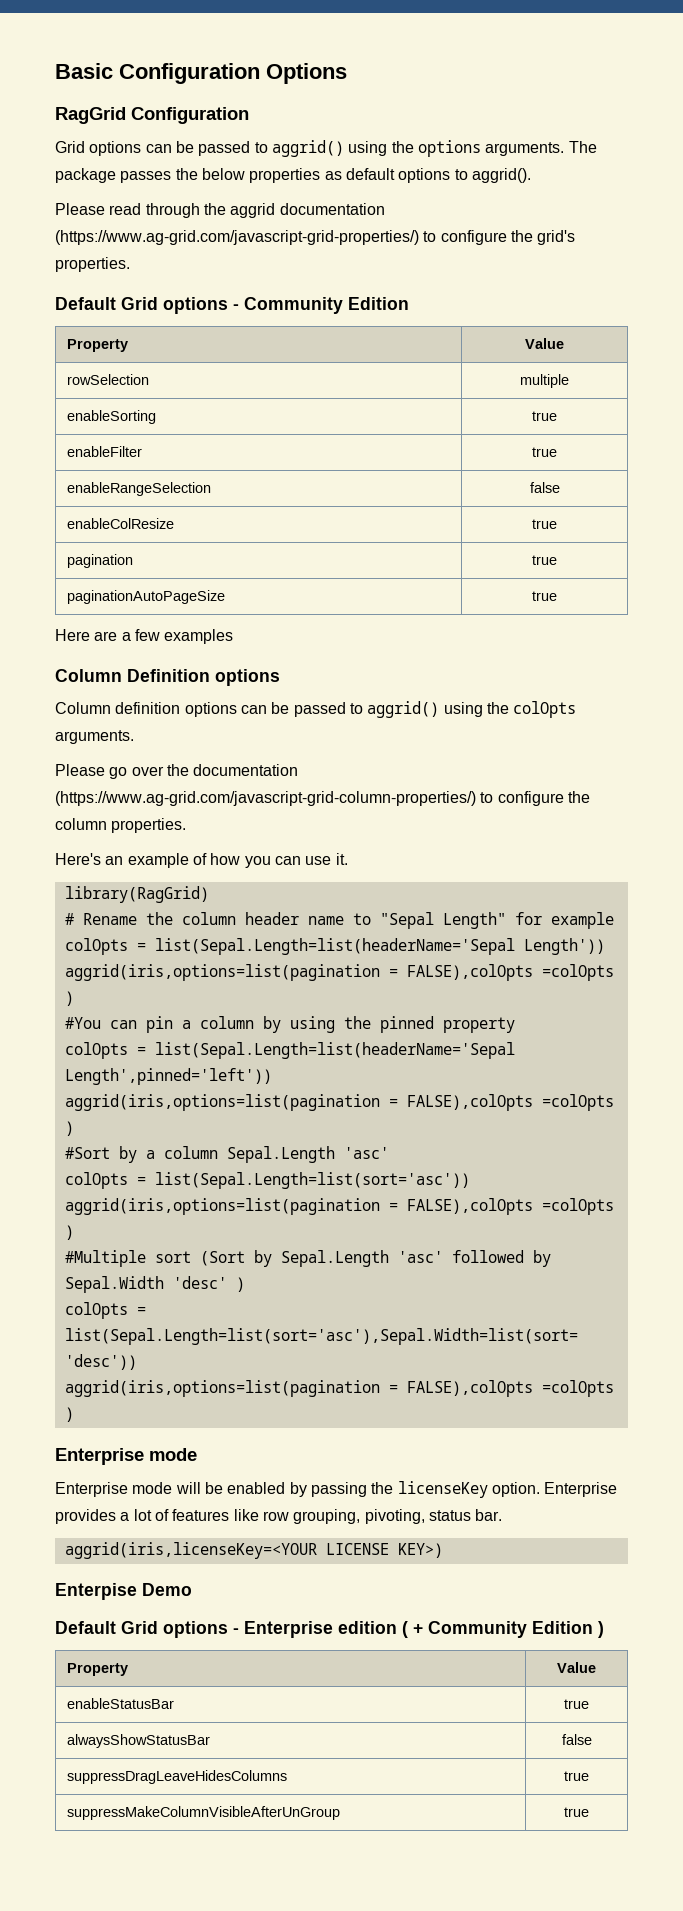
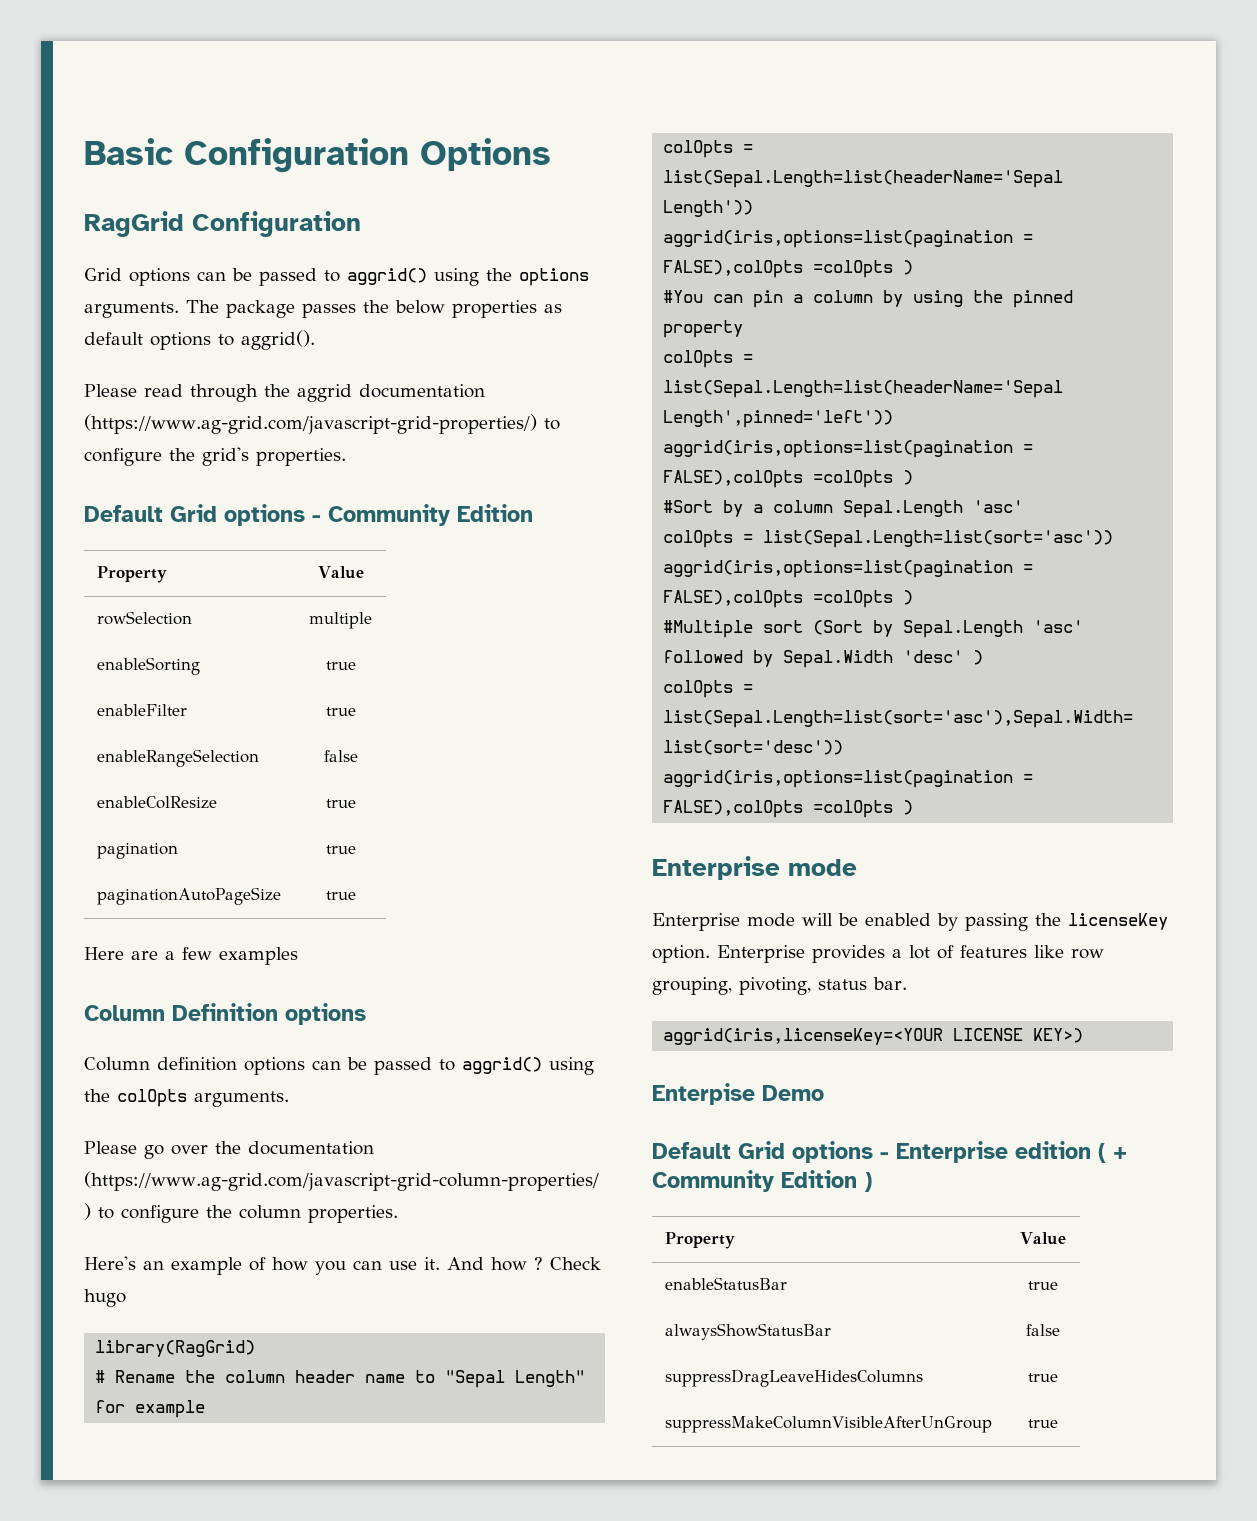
+ And how ? Check hugo

